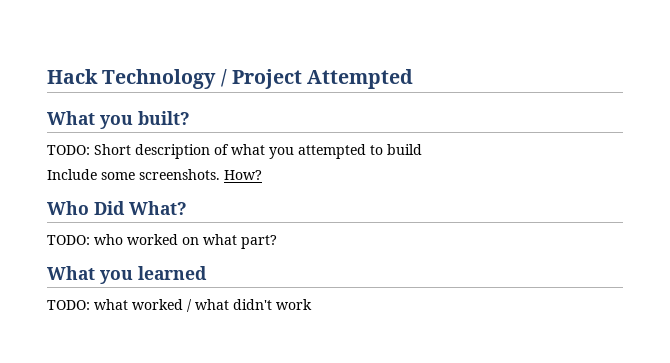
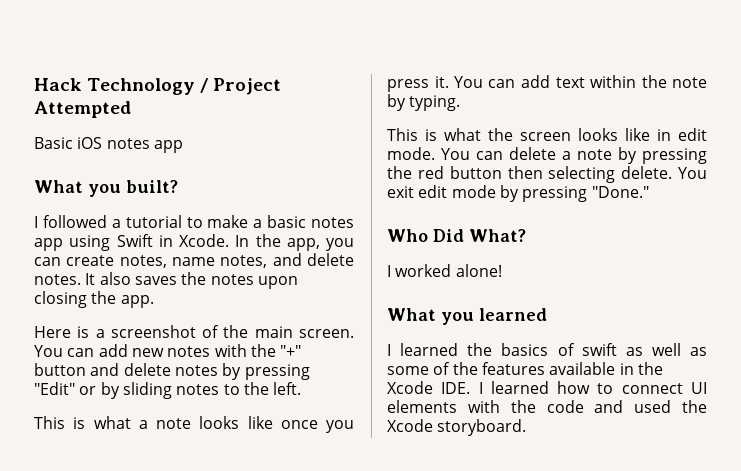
+ Basic iOS notes app
- TODO: Short description of what you attempted to build
- Include some screenshots. How?
+ I followed a tutorial to make a basic notes app using Swift in Xcode. In the app, you can create notes, name notes, and delete notes. It also saves the notes upon closing the app.
+ Here is a screenshot of the main screen. You can add new notes with the "+" button and delete notes by pressing "Edit" or by sliding notes to the left.
+ This is what a note looks like once you press it. You can add text within the note by typing.
+ This is what the screen looks like in edit mode. You can delete a note by pressing the red button then selecting delete. You exit edit mode by pressing "Done."
  Who Did What?
- TODO: who worked on what part?
+ I worked alone!
  What you learned
- TODO: what worked / what didn't work
+ I learned the basics of swift as well as some of the features available in the Xcode IDE. I learned how to connect UI elements with the code and used the Xcode storyboard.

